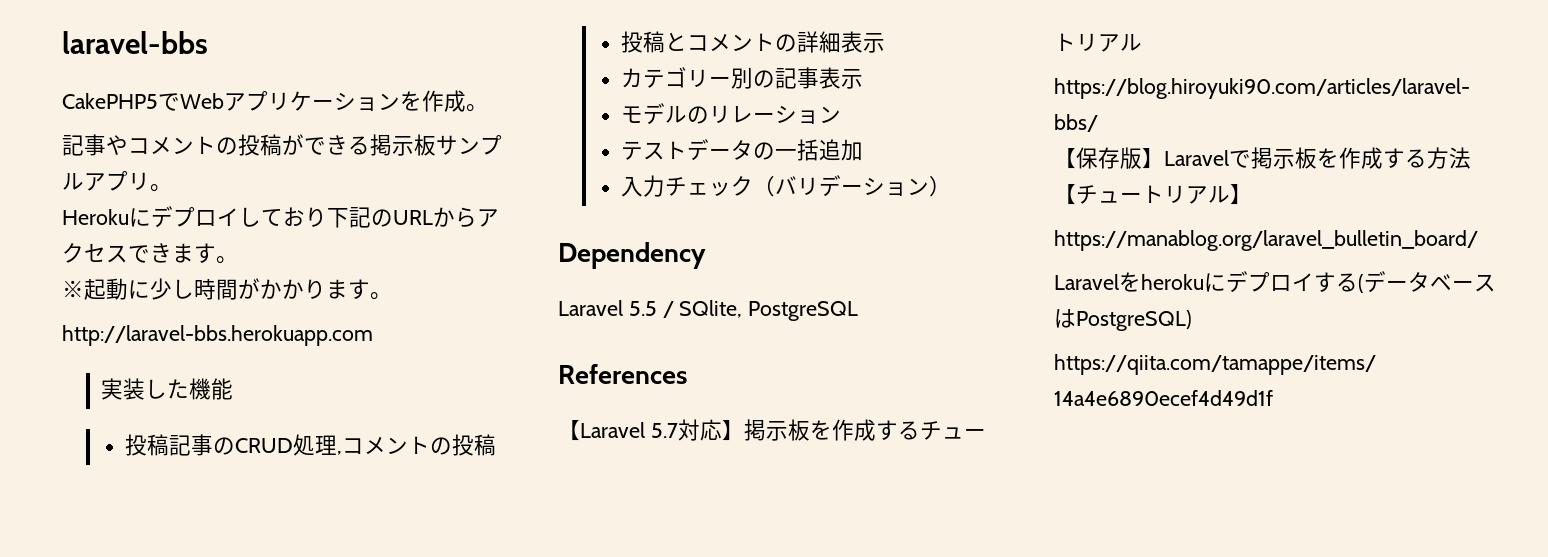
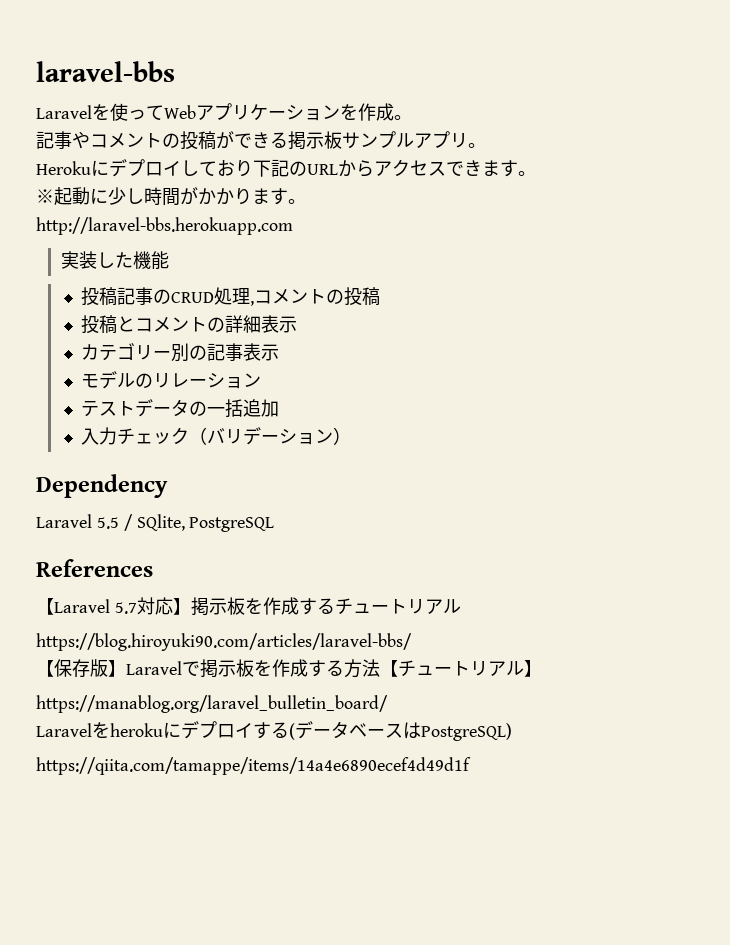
- CakePHP5でWebアプリケーションを作成。
+ Laravelを使ってWebアプリケーションを作成。

